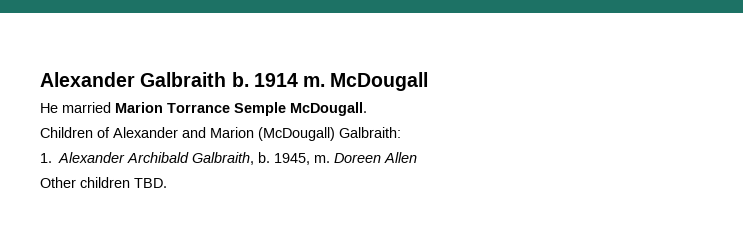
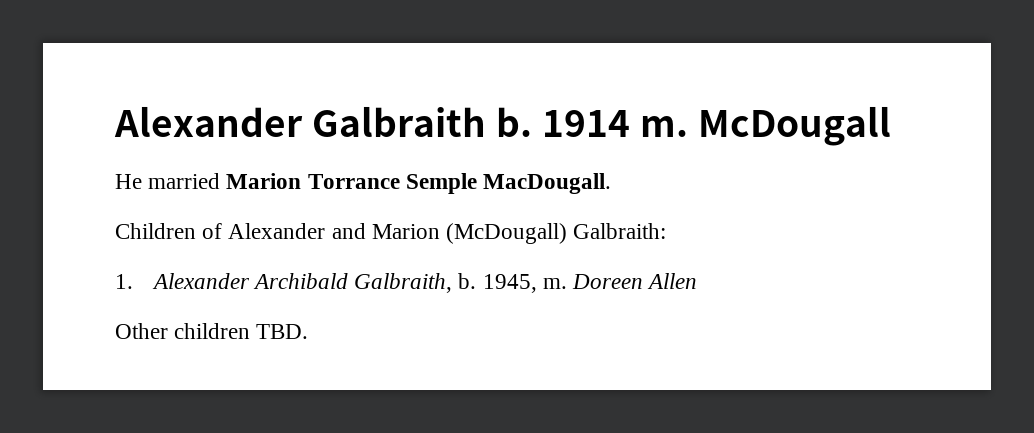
- He married Marion Torrance Semple McDougall.
+ He married Marion Torrance Semple MacDougall.

